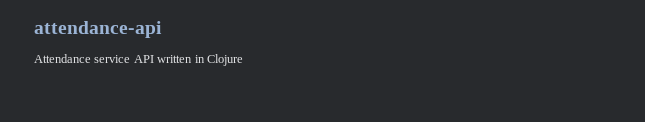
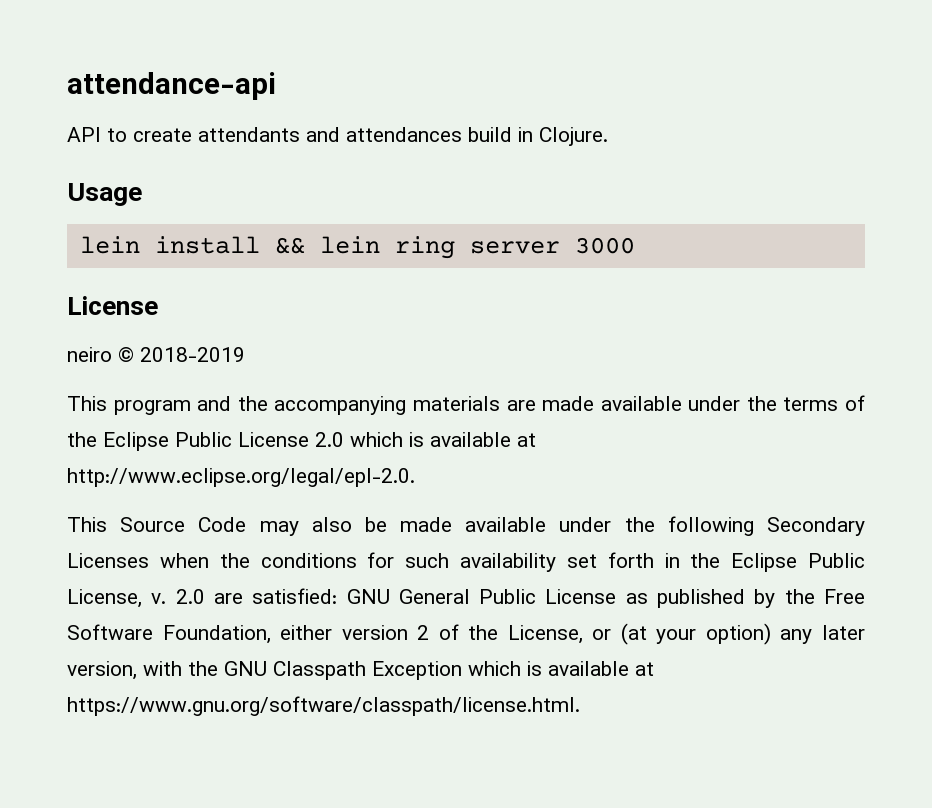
- Attendance service API written in Clojure
+ API to create attendants and attendances build in Clojure.
+ Usage
+ lein install && lein ring server 3000
+ License
+ neiro © 2018-2019
+ This program and the accompanying materials are made available under the terms of the Eclipse Public License 2.0 which is available at http://www.eclipse.org/legal/epl-2.0.
+ This Source Code may also be made available under the following Secondary Licenses when the conditions for such availability set forth in the Eclipse Public License, v. 2.0 are satisfied: GNU General Public License as published by the Free Software Foundation, either version 2 of the License, or (at your option) any later version, with the GNU Classpath Exception which is available at https://www.gnu.org/software/classpath/license.html.

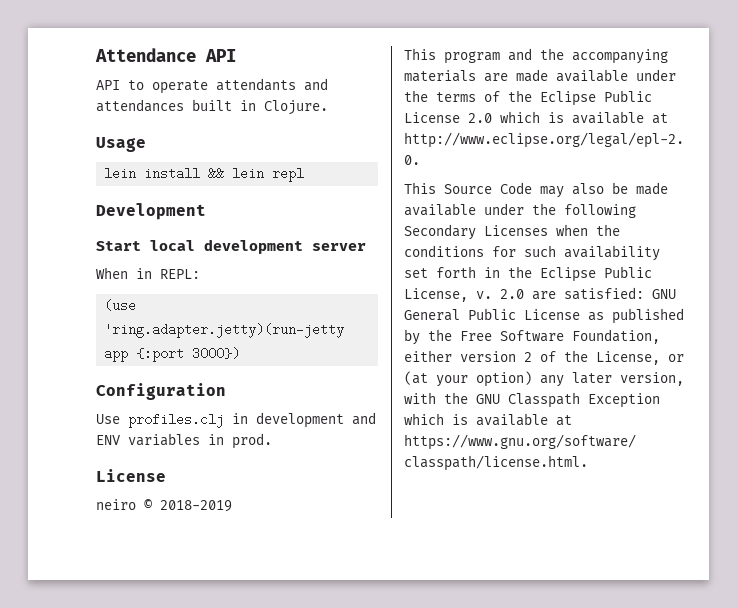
- attendance-api
+ Attendance API
- API to create attendants and attendances build in Clojure.
+ API to operate attendants and attendances built in Clojure.
- lein install && lein ring server 3000
+ lein install && lein repl
+ Development
+ Start local development server
+ When in REPL:
+ (use 'ring.adapter.jetty)(run-jetty app {:port 3000})
+ Configuration
+ Use profiles.clj in development and ENV variables in prod.

